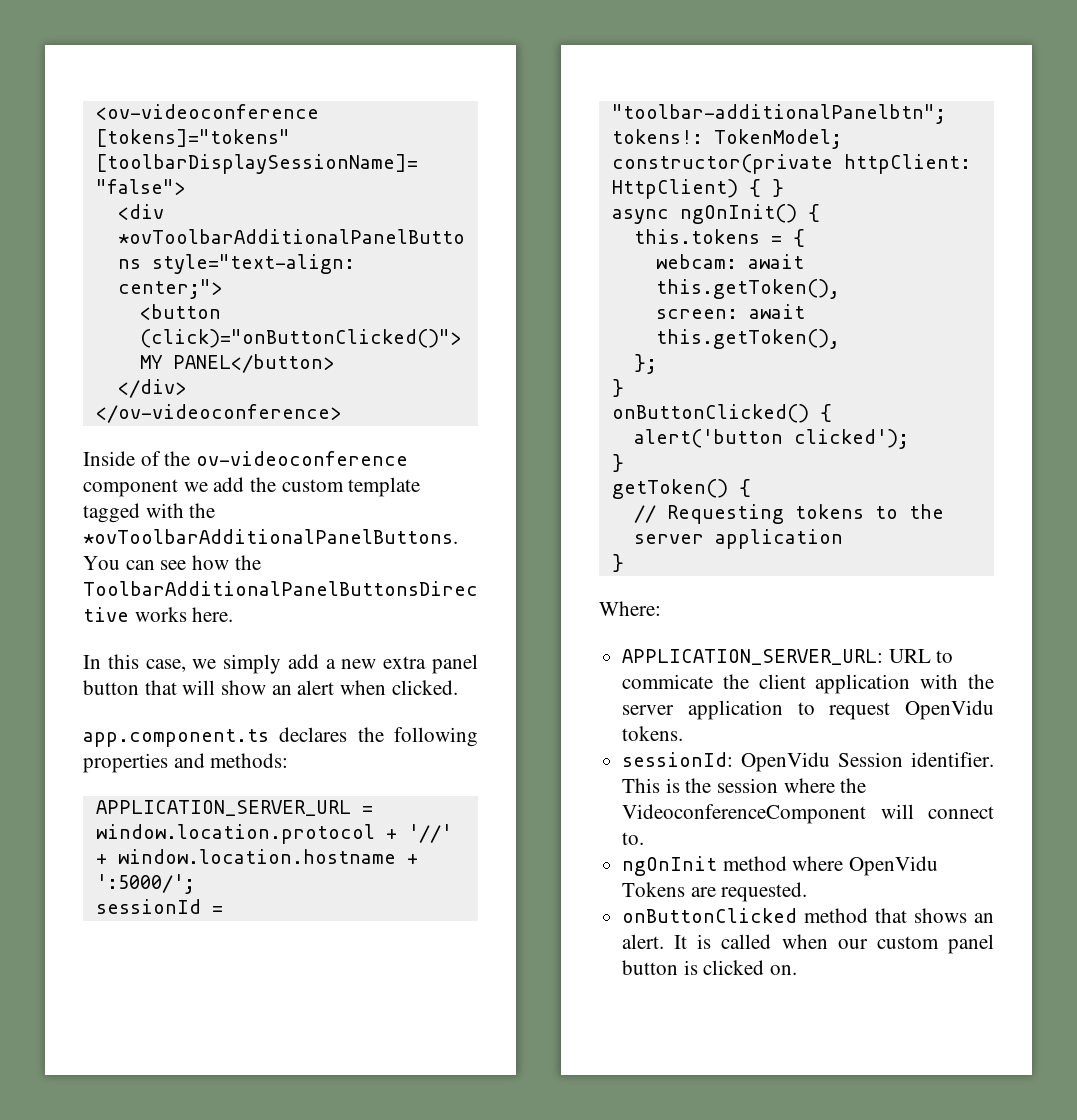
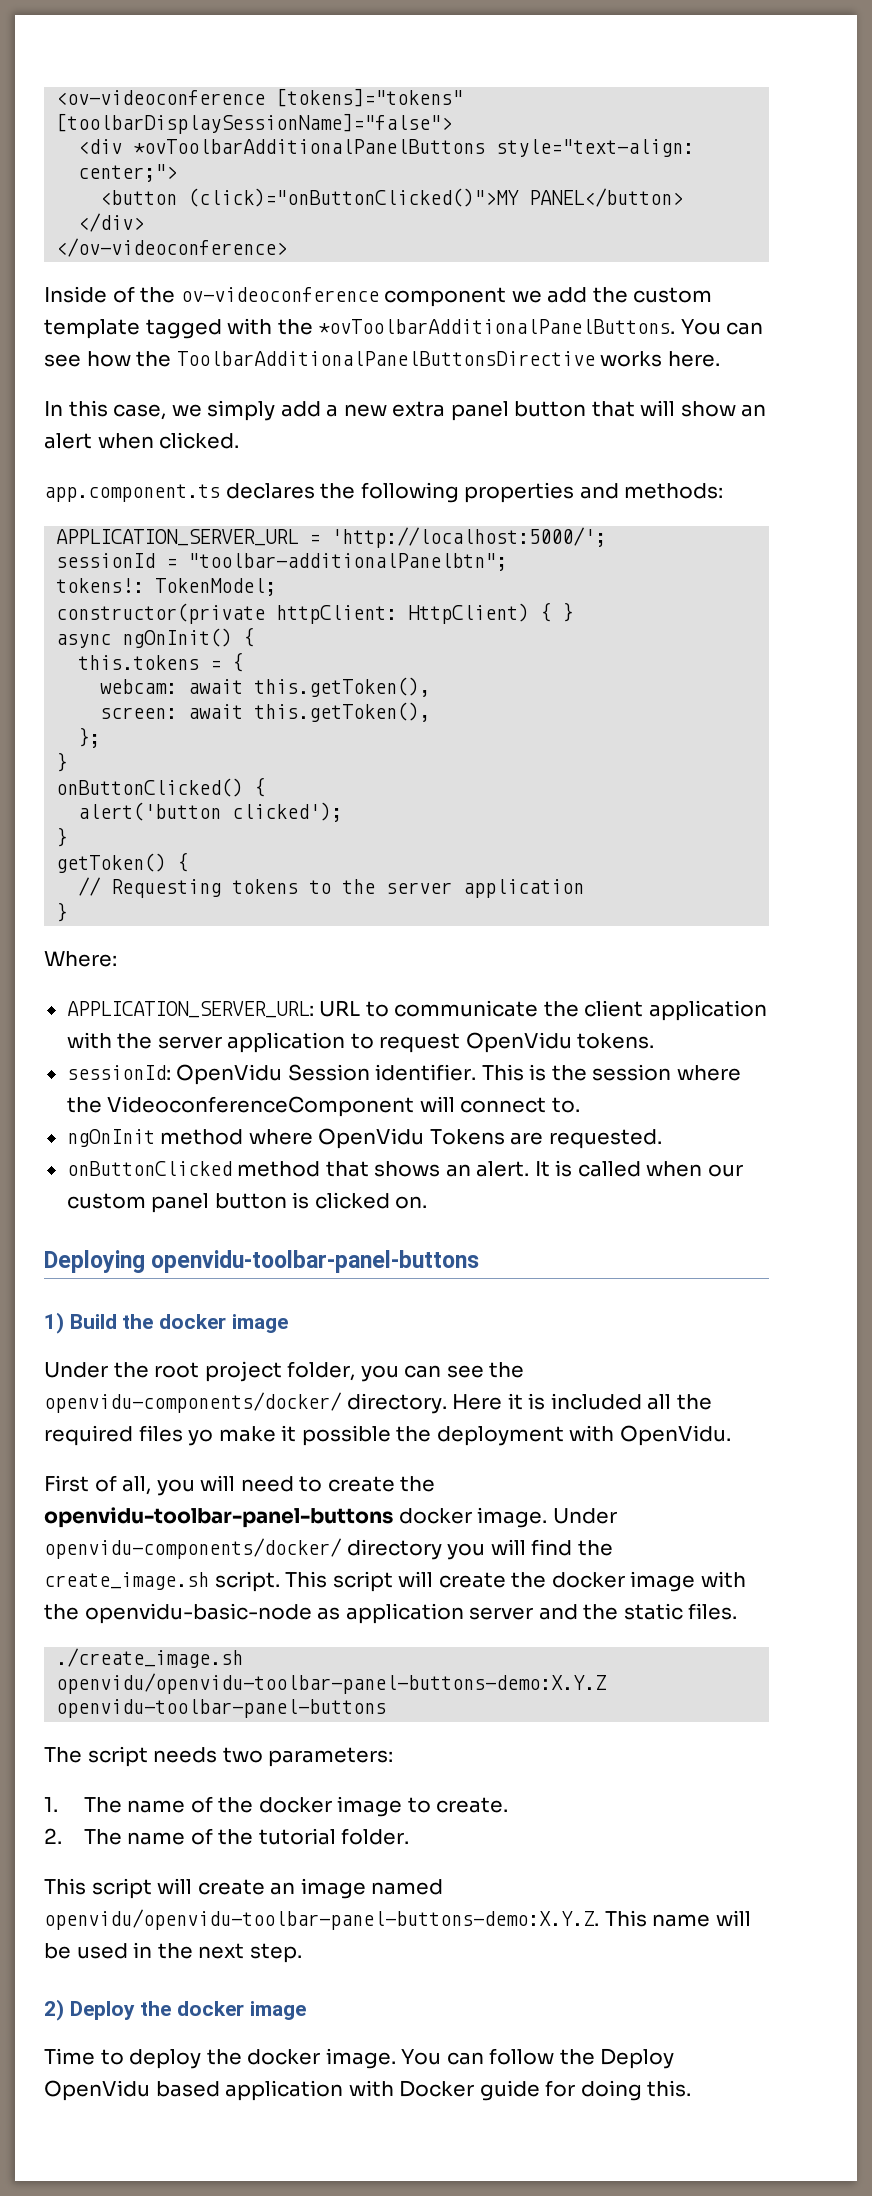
- APPLICATION_SERVER_URL = window.location.protocol + '//' + window.location.hostname + ':5000/';
+ APPLICATION_SERVER_URL = 'http://localhost:5000/';
- APPLICATION_SERVER_URL: URL to commicate the client application with the server application to request OpenVidu tokens.
+ APPLICATION_SERVER_URL: URL to communicate the client application with the server application to request OpenVidu tokens.
+ Deploying openvidu-toolbar-panel-buttons
+ 1) Build the docker image
+ Under the root project folder, you can see the openvidu-components/docker/ directory. Here it is included all the required files yo make it possible the deployment with OpenVidu.
+ First of all, you will need to create the openvidu-toolbar-panel-buttons docker image. Under openvidu-components/docker/ directory you will find the create_image.sh script. This script will create the docker image with the openvidu-basic-node as application server and the static files.
+ ./create_image.sh openvidu/openvidu-toolbar-panel-buttons-demo:X.Y.Z openvidu-toolbar-panel-buttons
+ The script needs two parameters:
+ 1. The name of the docker image to create.
+ 2. The name of the tutorial folder.
+ This script will create an image named openvidu/openvidu-toolbar-panel-buttons-demo:X.Y.Z. This name will be used in the next step.
+ 2) Deploy the docker image
+ Time to deploy the docker image. You can follow the Deploy OpenVidu based application with Docker guide for doing this.

